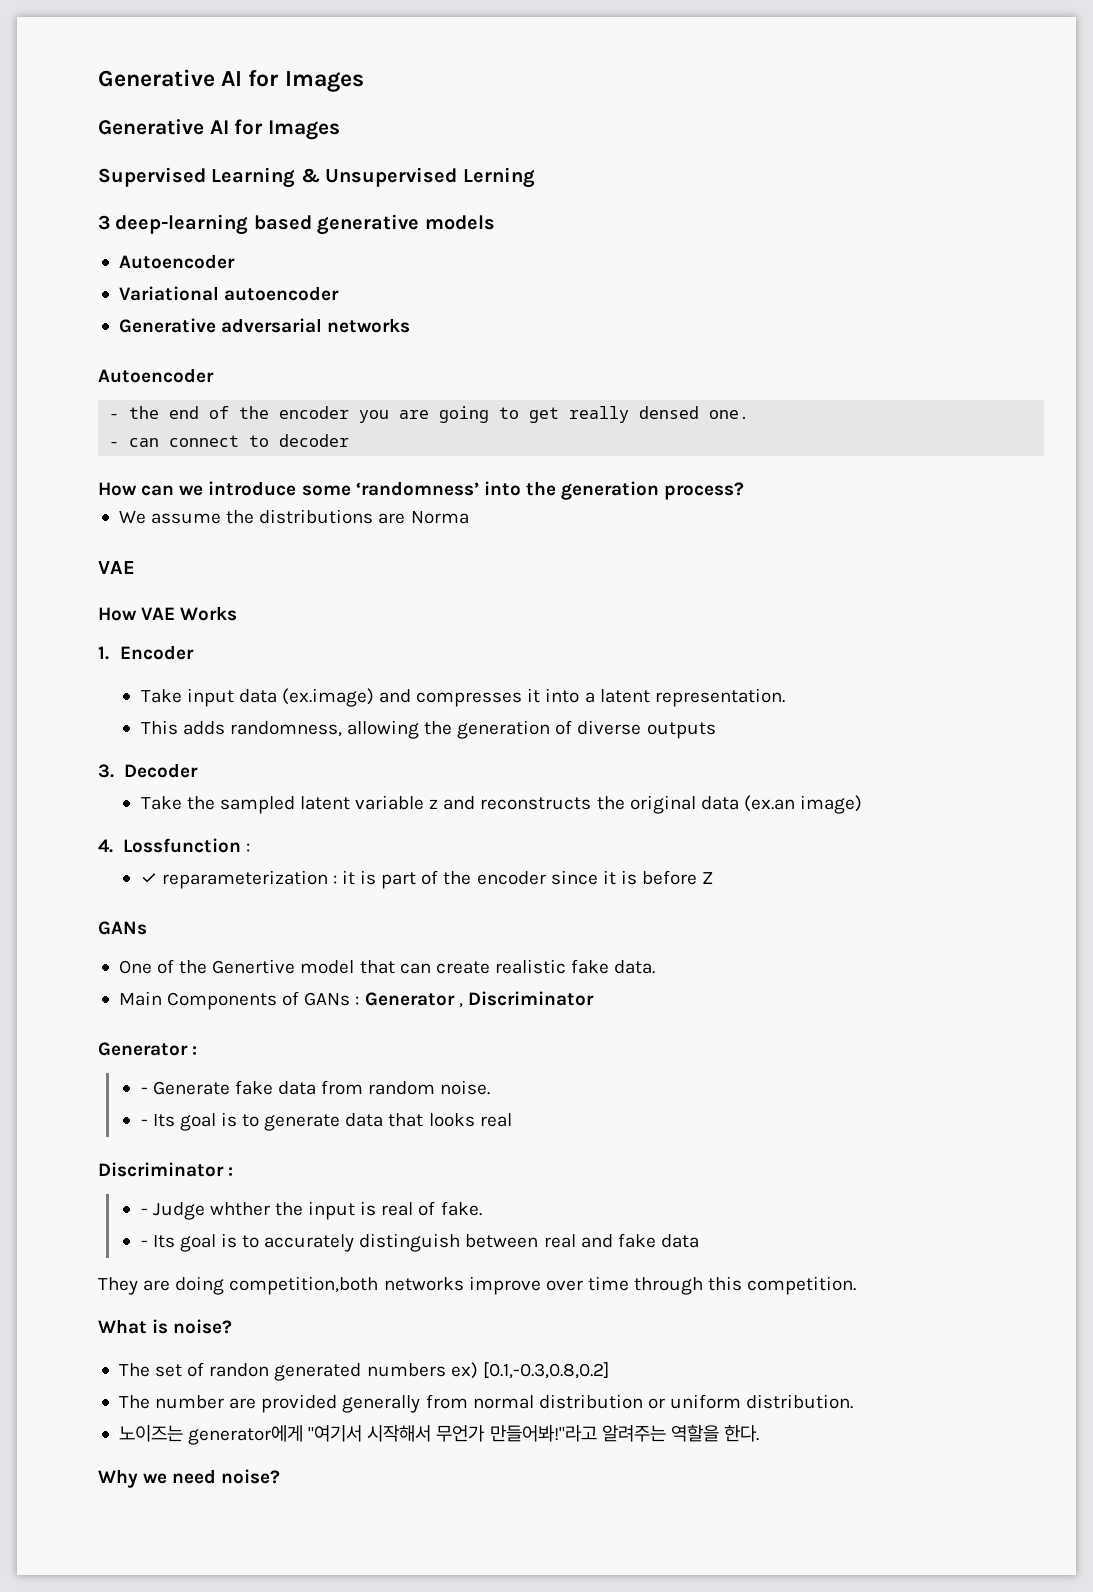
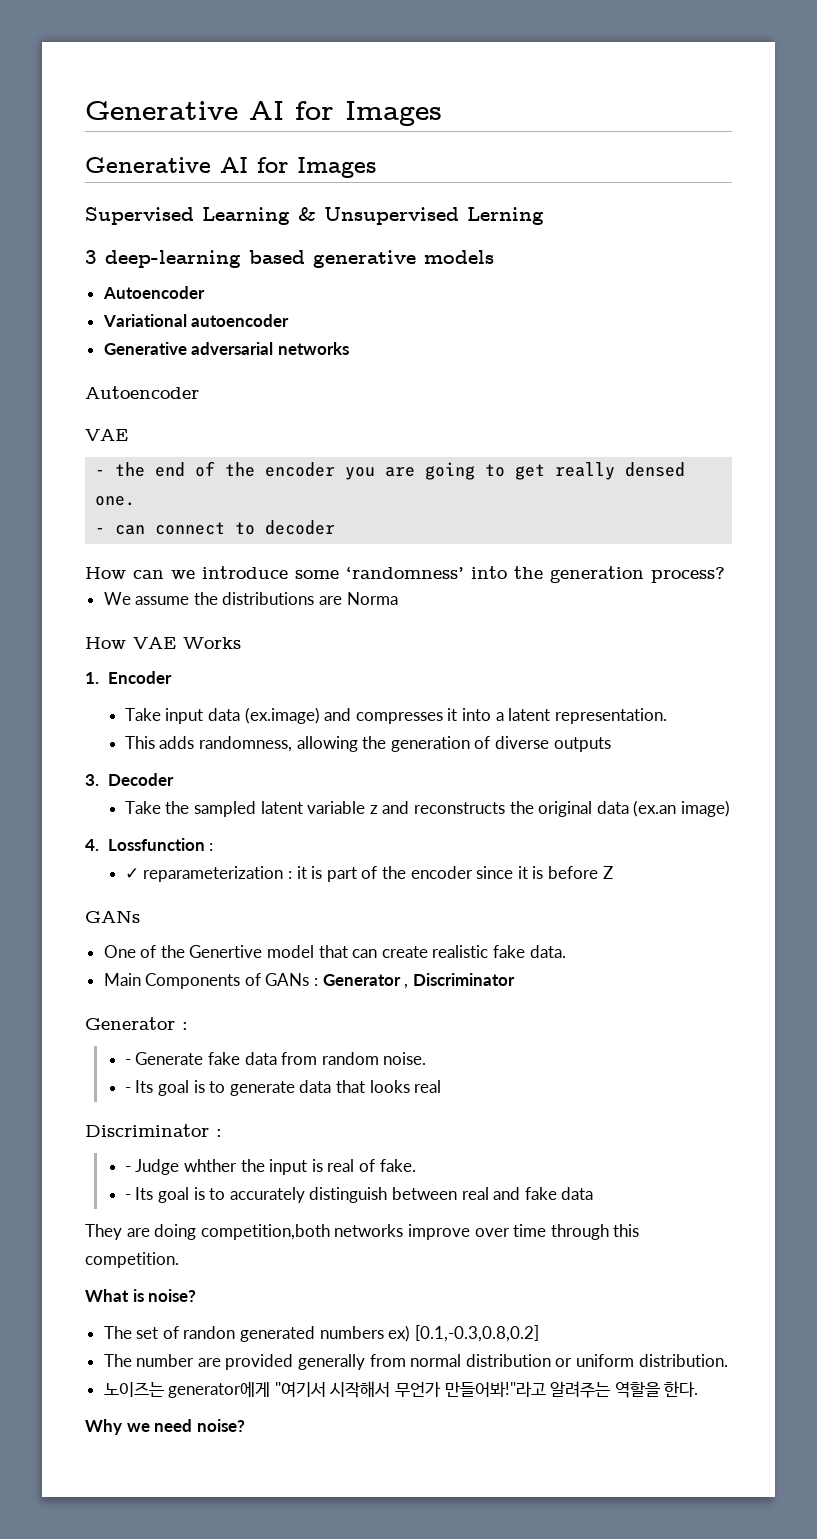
  Generative adversarial networks
  Autoencoder
+ VAE
  We assume the distributions are Norma
- VAE

